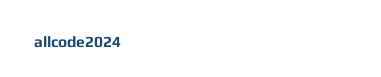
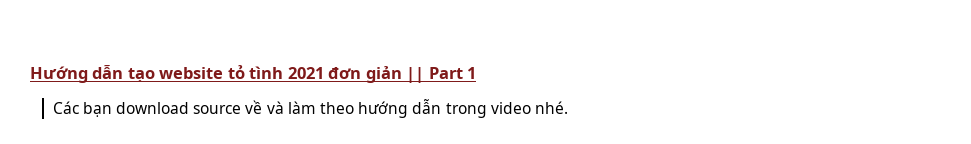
- allcode2024
+ Hướng dẫn tạo website tỏ tình 2021 đơn giản || Part 1
+ Các bạn download source về và làm theo hướng dẫn trong video nhé.

